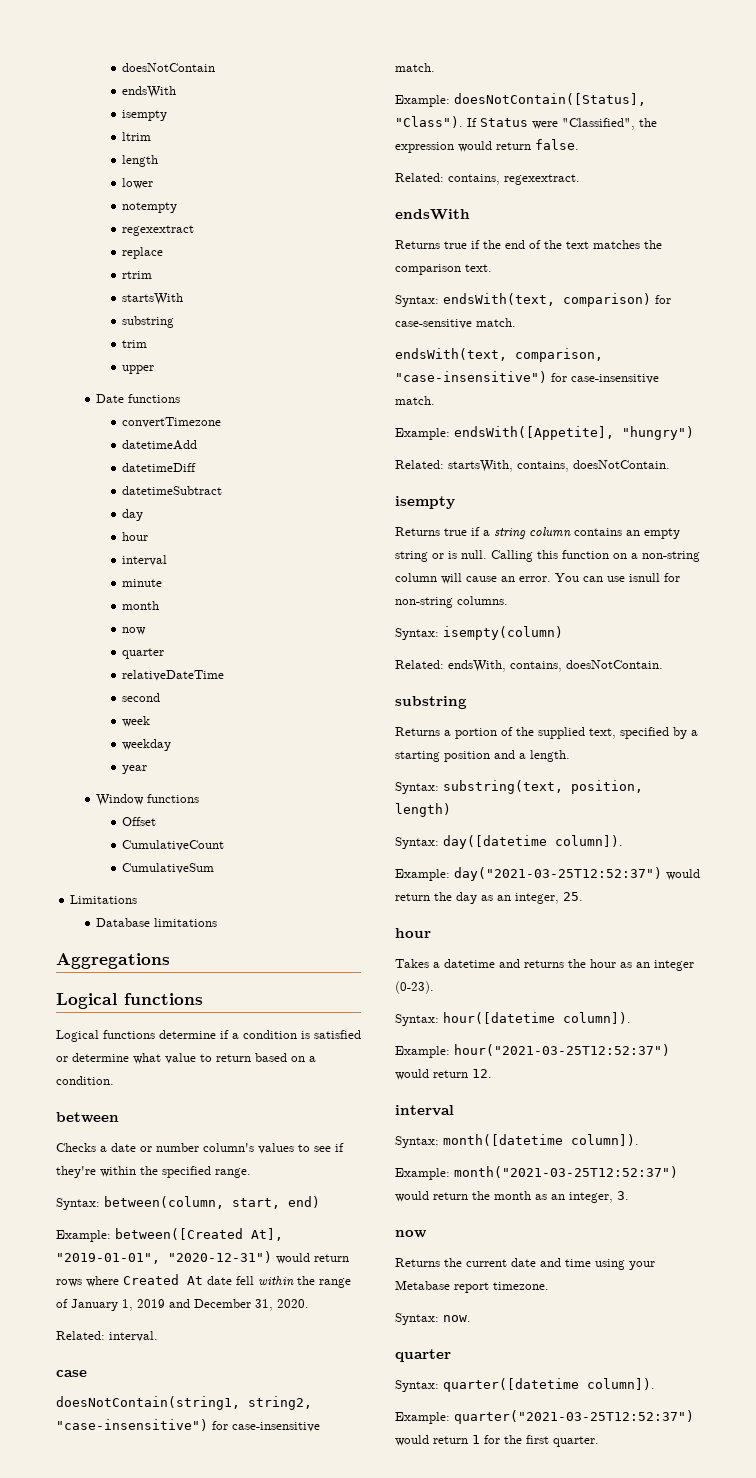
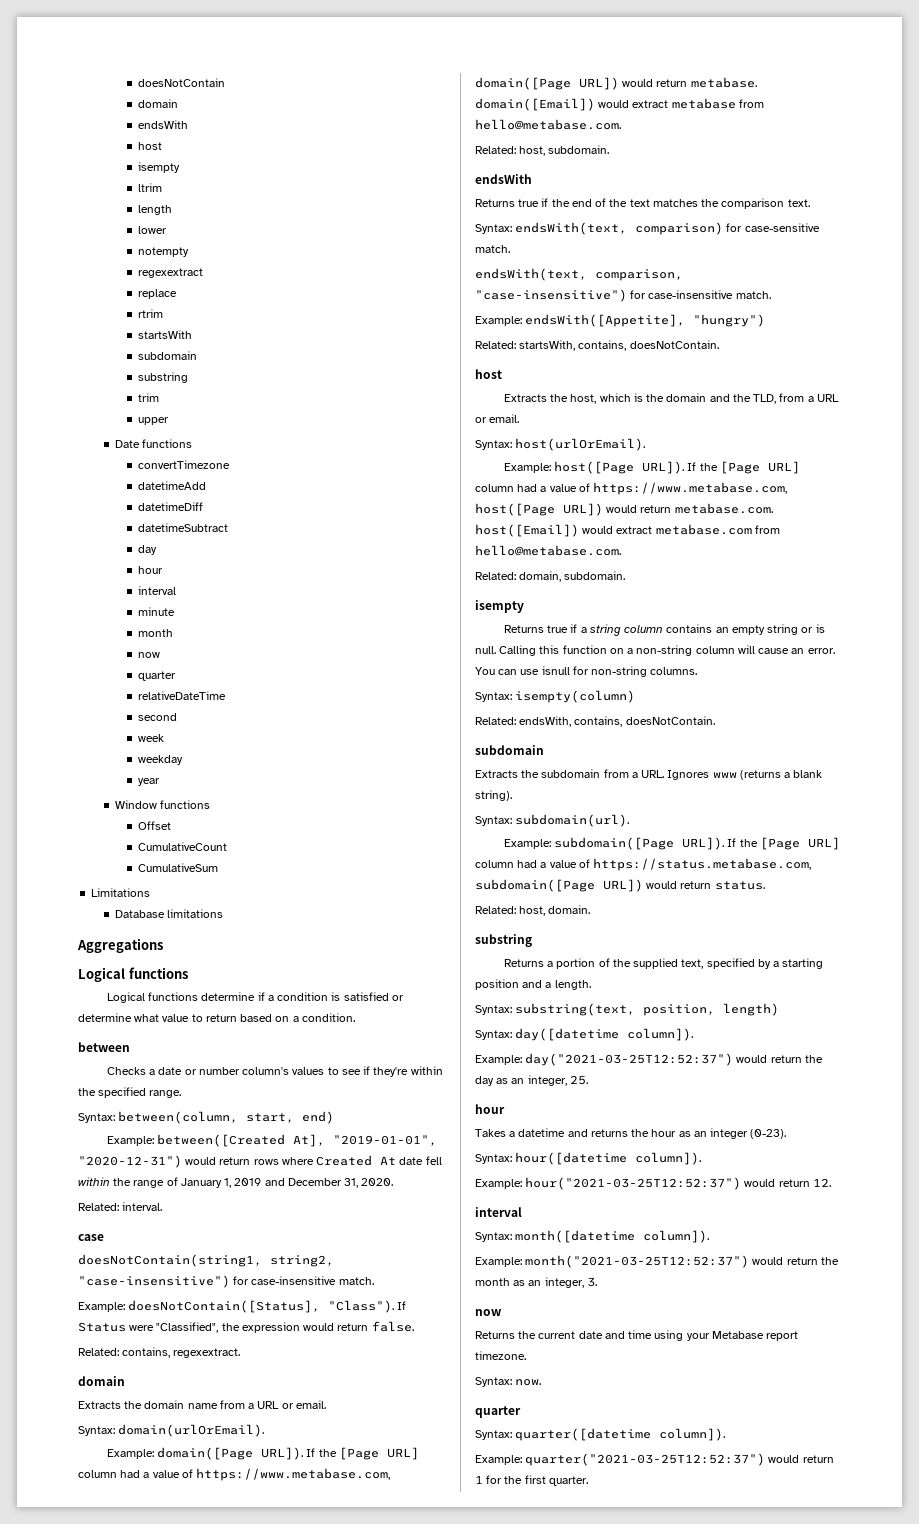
  doesNotContain
+ domain
  endsWith
+ host
  startsWith
+ subdomain
  Related: contains, regexextract.
+ domain
+ Extracts the domain name from a URL or email.
+ Syntax: domain(urlOrEmail).
+ Example: domain([Page URL]). If the [Page URL] column had a value of https://www.metabase.com, domain([Page URL]) would return metabase. domain([Email]) would extract metabase from hello@metabase.com.
+ Related: host, subdomain.
  Related: startsWith, contains, doesNotContain.
+ host
+ Extracts the host, which is the domain and the TLD, from a URL or email.
+ Syntax: host(urlOrEmail).
+ Example: host([Page URL]). If the [Page URL] column had a value of https://www.metabase.com, host([Page URL]) would return metabase.com. host([Email]) would extract metabase.com from hello@metabase.com.
+ Related: domain, subdomain.
  Related: endsWith, contains, doesNotContain.
+ subdomain
+ Extracts the subdomain from a URL. Ignores www (returns a blank string).
+ Syntax: subdomain(url).
+ Example: subdomain([Page URL]). If the [Page URL] column had a value of https://status.metabase.com, subdomain([Page URL]) would return status.
+ Related: host, domain.

